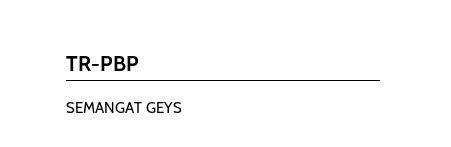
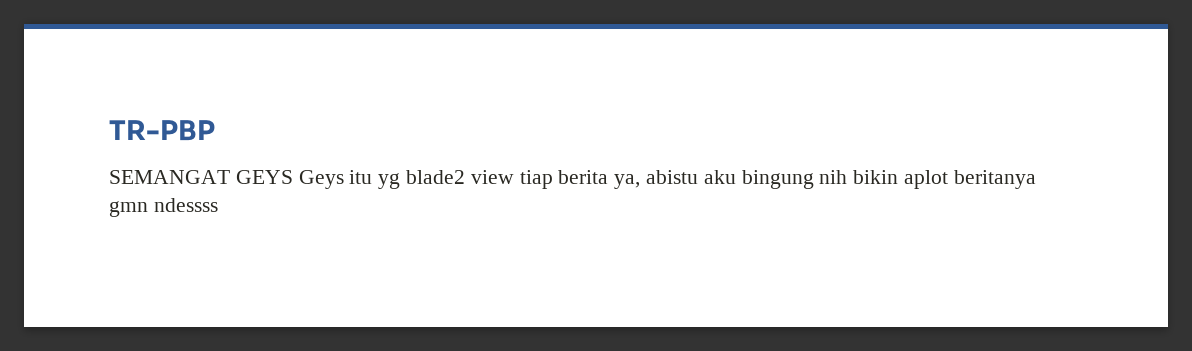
- SEMANGAT GEYS
+ SEMANGAT GEYS Geys itu yg blade2 view tiap berita ya, abistu aku bingung nih bikin aplot beritanya gmn ndessss

